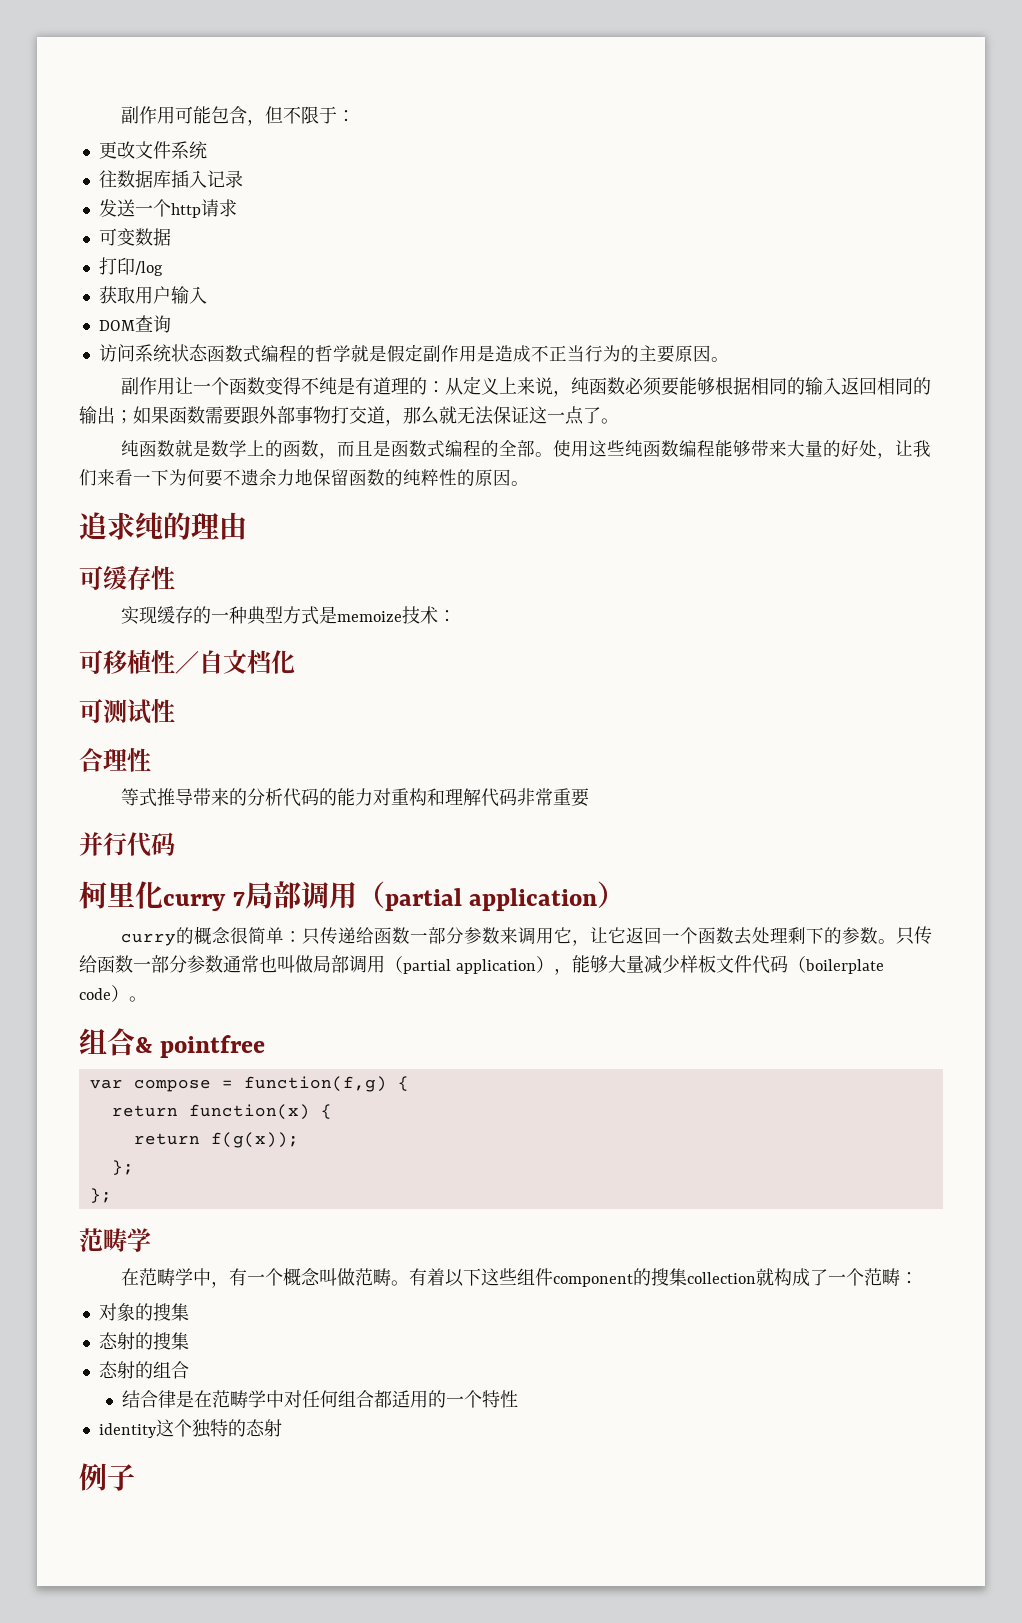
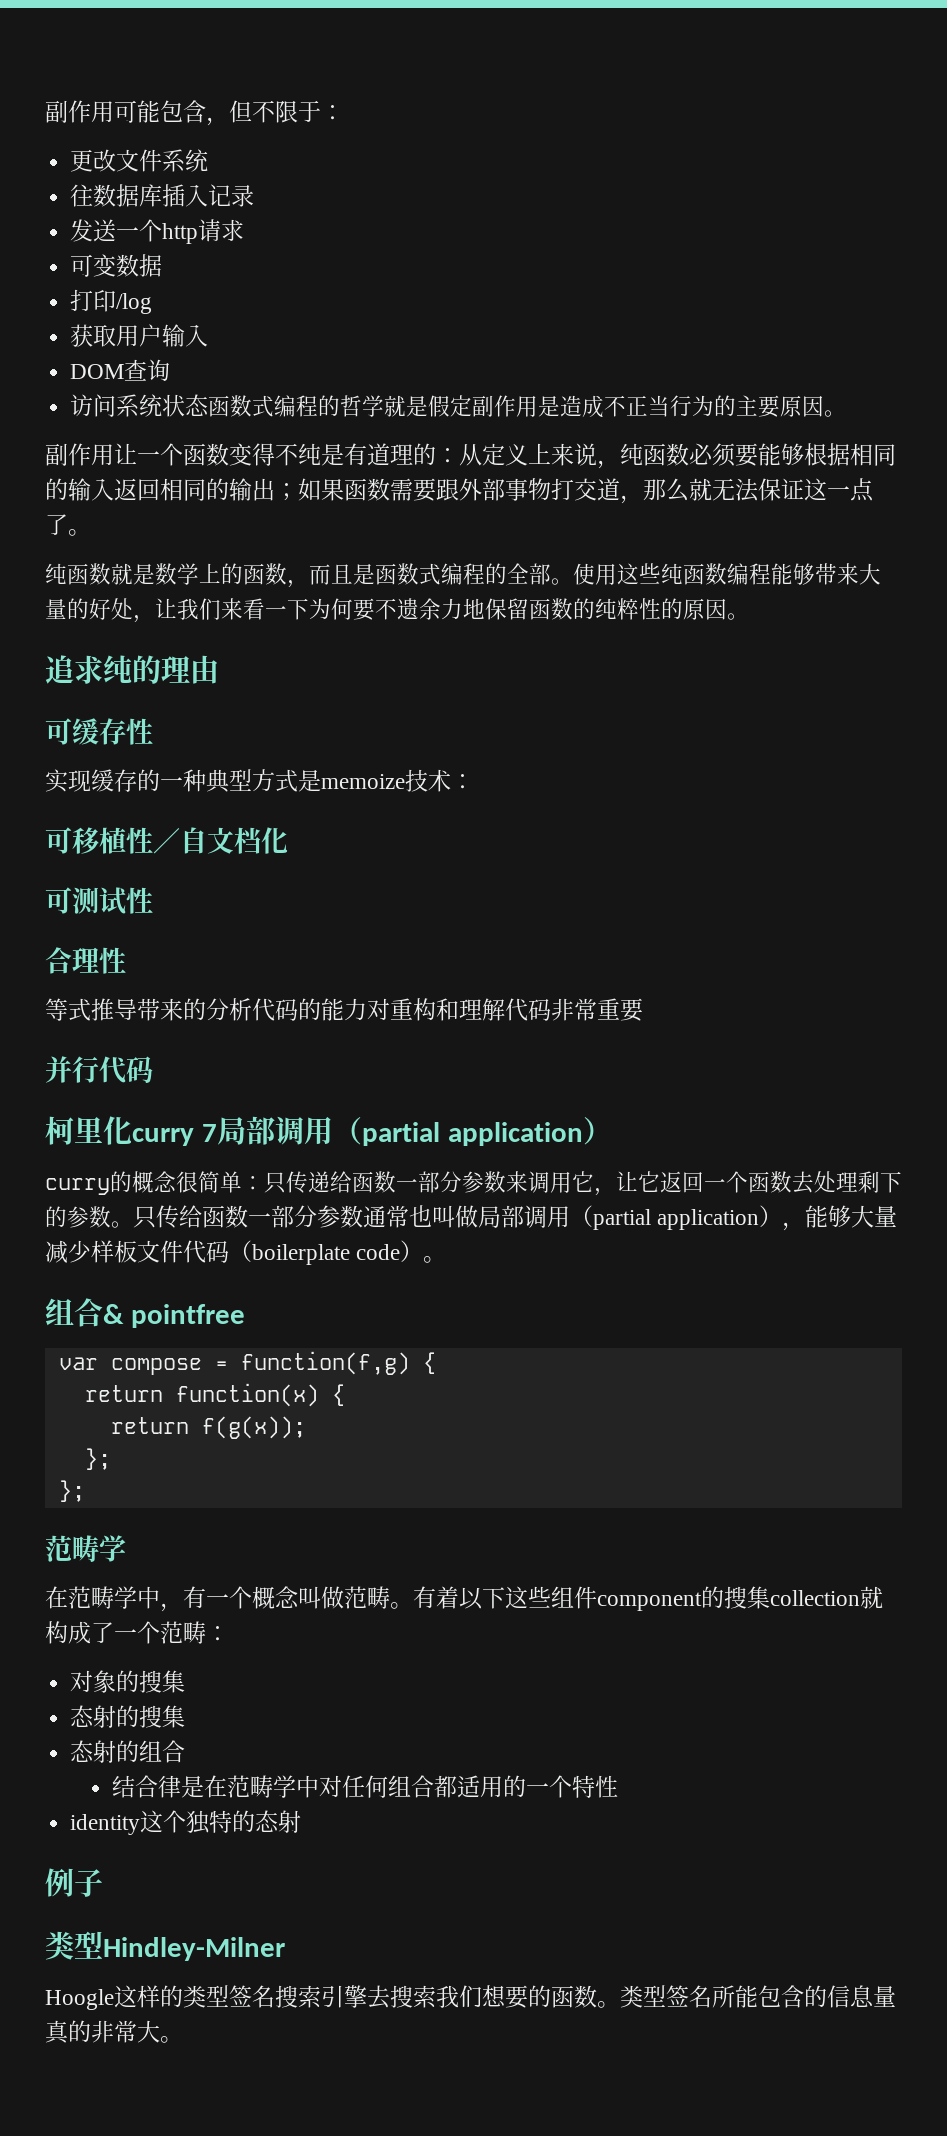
+ 类型Hindley-Milner
+ Hoogle这样的类型签名搜索引擎去搜索我们想要的函数。类型签名所能包含的信息量真的非常大。

